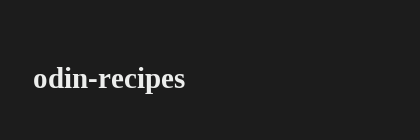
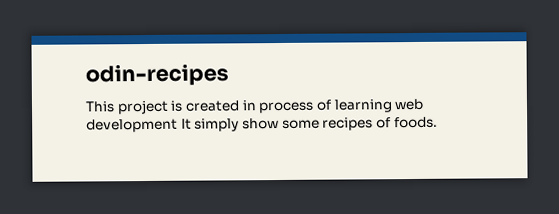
+ This project is created in process of learning web development It simply show some recipes of foods.

